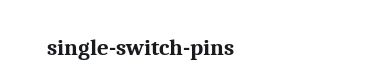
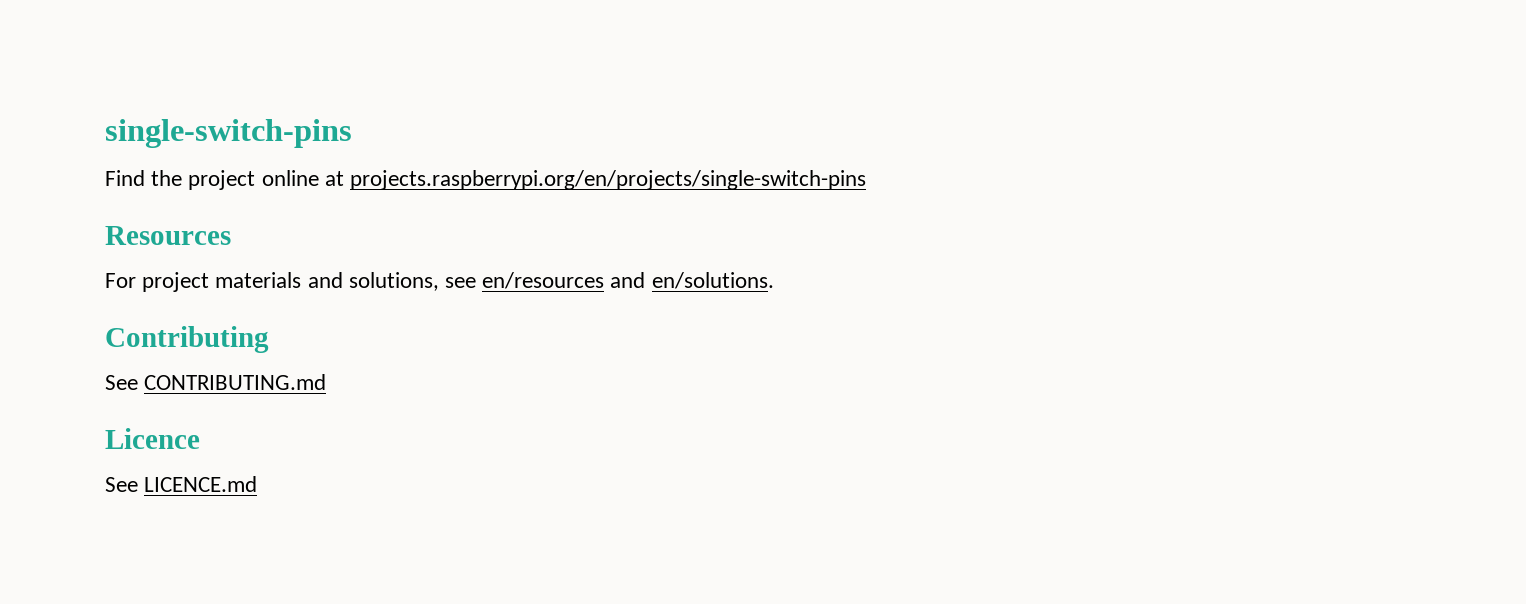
+ Find the project online at projects.raspberrypi.org/en/projects/single-switch-pins
+ Resources
+ For project materials and solutions, see en/resources and en/solutions.
+ Contributing
+ See CONTRIBUTING.md
+ Licence
+ See LICENCE.md

